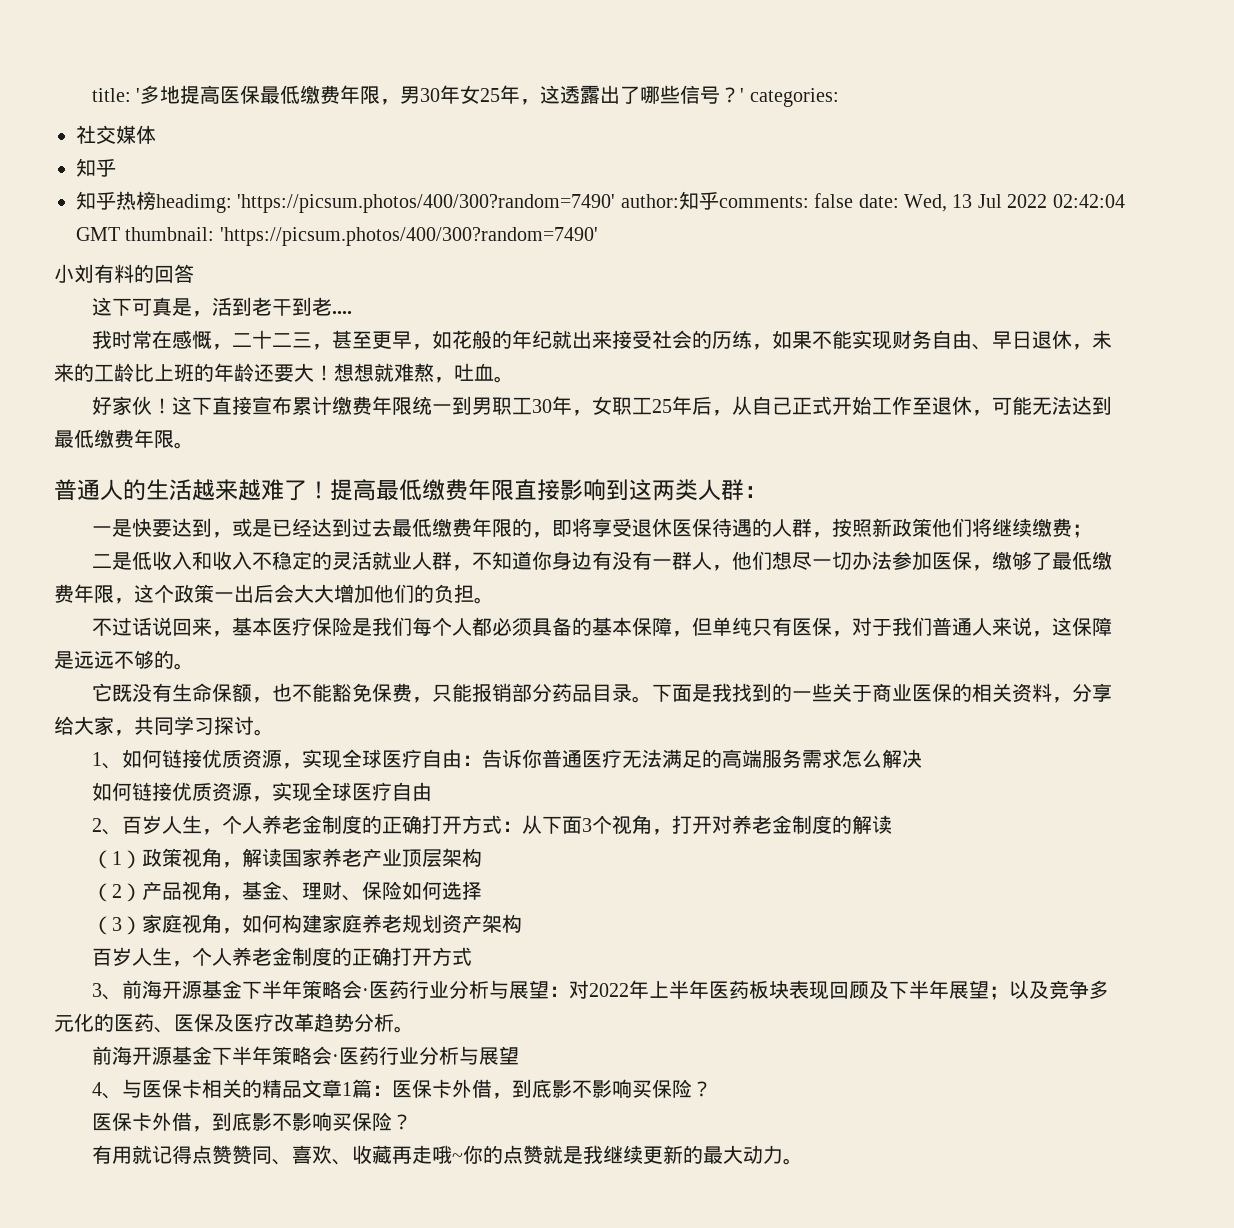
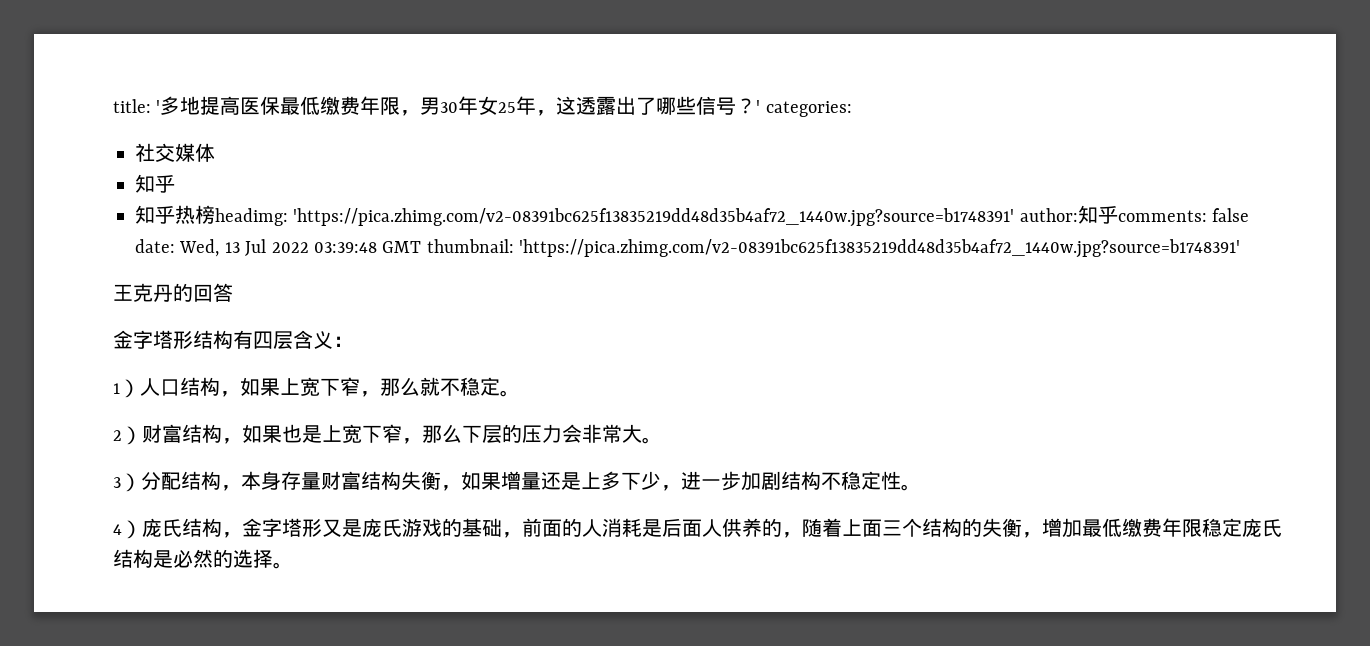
- 知乎热榜headimg: 'https://picsum.photos/400/300?random=7490' author:知乎comments: false date: Wed, 13 Jul 2022 02:42:04 GMT thumbnail: 'https://picsum.photos/400/300?random=7490'
- 小刘有料的回答
+ 知乎热榜headimg: 'https://pica.zhimg.com/v2-08391bc625f13835219dd48d35b4af72_1440w.jpg?source=b1748391' author:知乎comments: false date: Wed, 13 Jul 2022 03:39:48 GMT thumbnail: 'https://pica.zhimg.com/v2-08391bc625f13835219dd48d35b4af72_1440w.jpg?source=b1748391'
+ 王克丹的回答
- 这下可真是，活到老干到老....
- 我时常在感慨，二十二三，甚至更早，如花般的年纪就出来接受社会的历练，如果不能实现财务自由、早日退休，未来的工龄比上班的年龄还要大！想想就难熬，吐血。
- 好家伙！这下直接宣布累计缴费年限统一到男职工30年，女职工25年后，从自己正式开始工作至退休，可能无法达到最低缴费年限。
- 普通人的生活越来越难了！提高最低缴费年限直接影响到这两类人群：
- 一是快要达到，或是已经达到过去最低缴费年限的，即将享受退休医保待遇的人群，按照新政策他们将继续缴费；
- 二是低收入和收入不稳定的灵活就业人群，不知道你身边有没有一群人，他们想尽一切办法参加医保，缴够了最低缴费年限，这个政策一出后会大大增加他们的负担。
- 不过话说回来，基本医疗保险是我们每个人都必须具备的基本保障，但单纯只有医保，对于我们普通人来说，这保障是远远不够的。
- 它既没有生命保额，也不能豁免保费，只能报销部分药品目录。下面是我找到的一些关于商业医保的相关资料，分享给大家，共同学习探讨。
- 1、如何链接优质资源，实现全球医疗自由：告诉你普通医疗无法满足的高端服务需求怎么解决
- 如何链接优质资源，实现全球医疗自由
- 2、百岁人生，个人养老金制度的正确打开方式：从下面3个视角，打开对养老金制度的解读
- （1）政策视角，解读国家养老产业顶层架构
- （2）产品视角，基金、理财、保险如何选择
- （3）家庭视角，如何构建家庭养老规划资产架构
- 百岁人生，个人养老金制度的正确打开方式
- 3、前海开源基金下半年策略会·医药行业分析与展望：对2022年上半年医药板块表现回顾及下半年展望；以及竞争多元化的医药、医保及医疗改革趋势分析。
- 前海开源基金下半年策略会·医药行业分析与展望
- 4、与医保卡相关的精品文章1篇：医保卡外借，到底影不影响买保险？
- 医保卡外借，到底影不影响买保险？
- 有用就记得点赞赞同、喜欢、收藏再走哦~你的点赞就是我继续更新的最大动力。
+ 金字塔形结构有四层含义：
+ 1）人口结构，如果上宽下窄，那么就不稳定。
+ 2）财富结构，如果也是上宽下窄，那么下层的压力会非常大。
+ 3）分配结构，本身存量财富结构失衡，如果增量还是上多下少，进一步加剧结构不稳定性。
+ 4）庞氏结构，金字塔形又是庞氏游戏的基础，前面的人消耗是后面人供养的，随着上面三个结构的失衡，增加最低缴费年限稳定庞氏结构是必然的选择。

